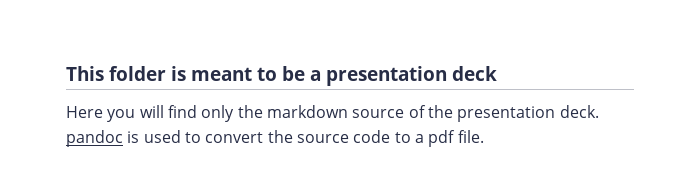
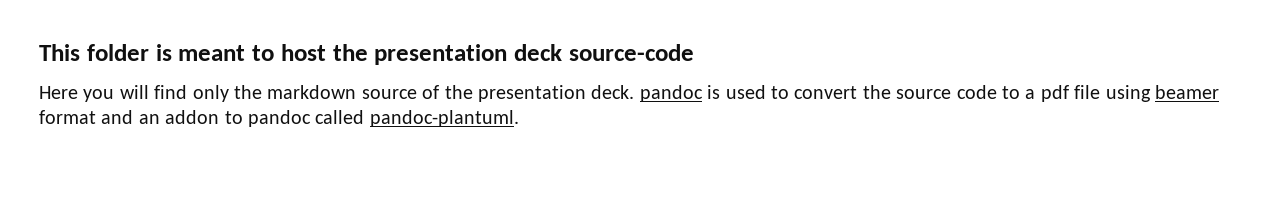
- This folder is meant to be a presentation deck
+ This folder is meant to host the presentation deck source-code
- Here you will find only the markdown source of the presentation deck. pandoc is used to convert the source code to a pdf file.
+ Here you will find only the markdown source of the presentation deck. pandoc is used to convert the source code to a pdf file using beamer format and an addon to pandoc called pandoc-plantuml.

